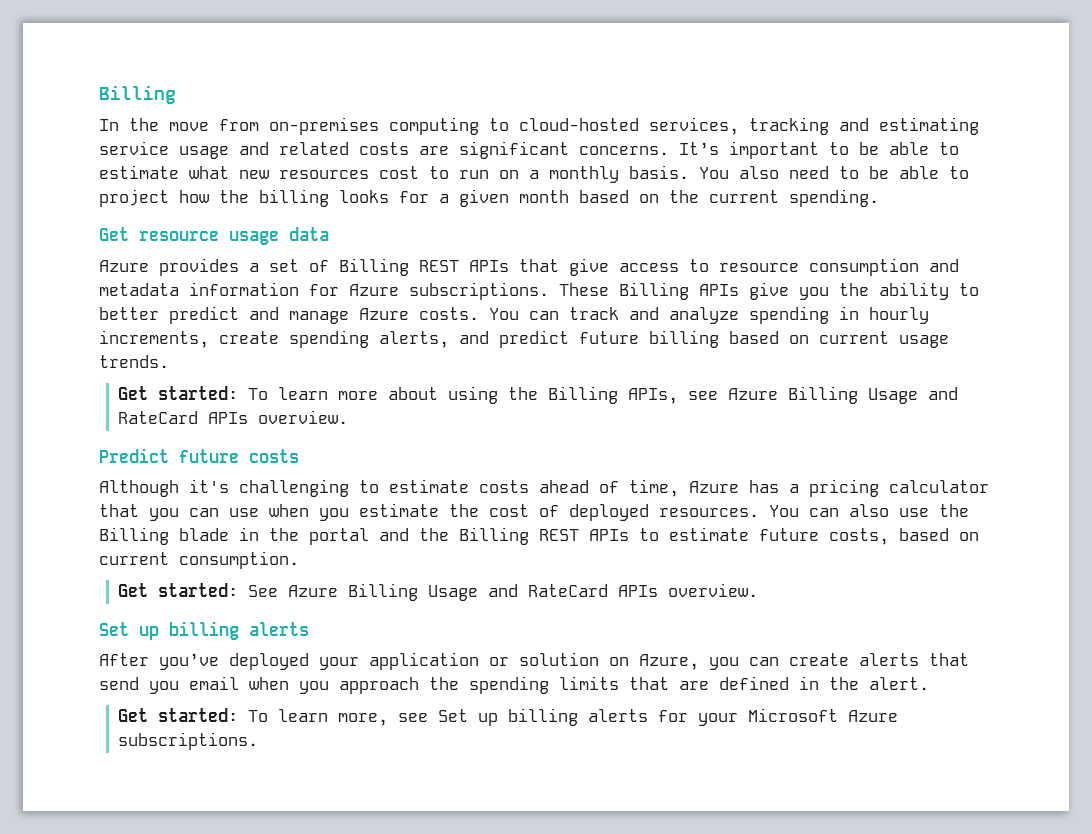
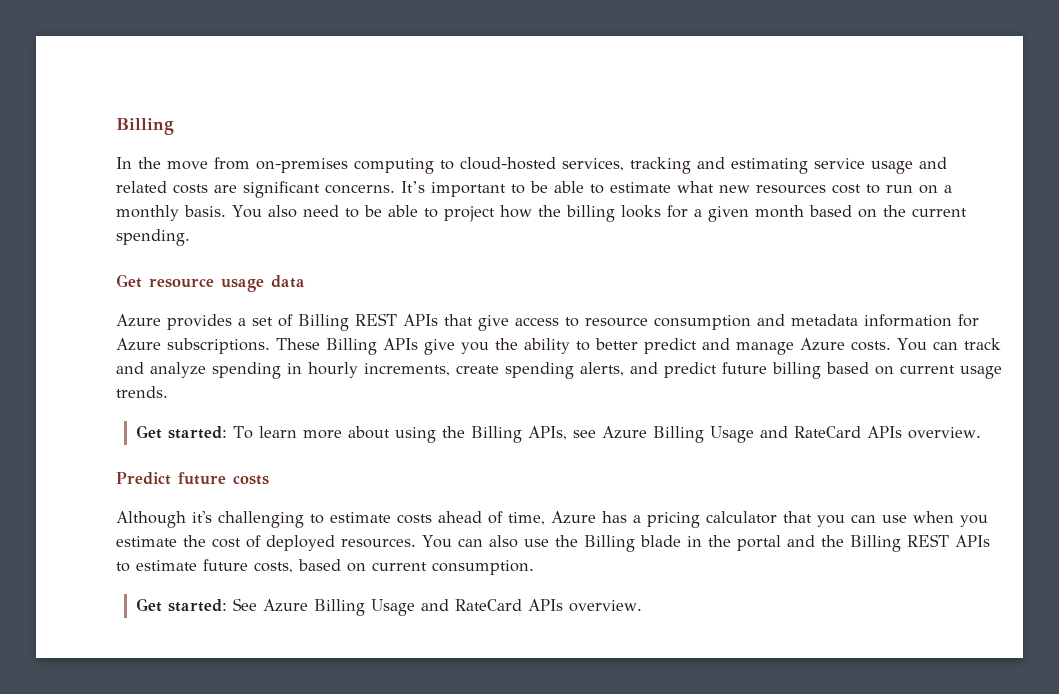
  Get started: See Azure Billing Usage and RateCard APIs overview.
- Set up billing alerts
- After you’ve deployed your application or solution on Azure, you can create alerts that send you email when you approach the spending limits that are defined in the alert.
- Get started: To learn more, see Set up billing alerts for your Microsoft Azure subscriptions.

